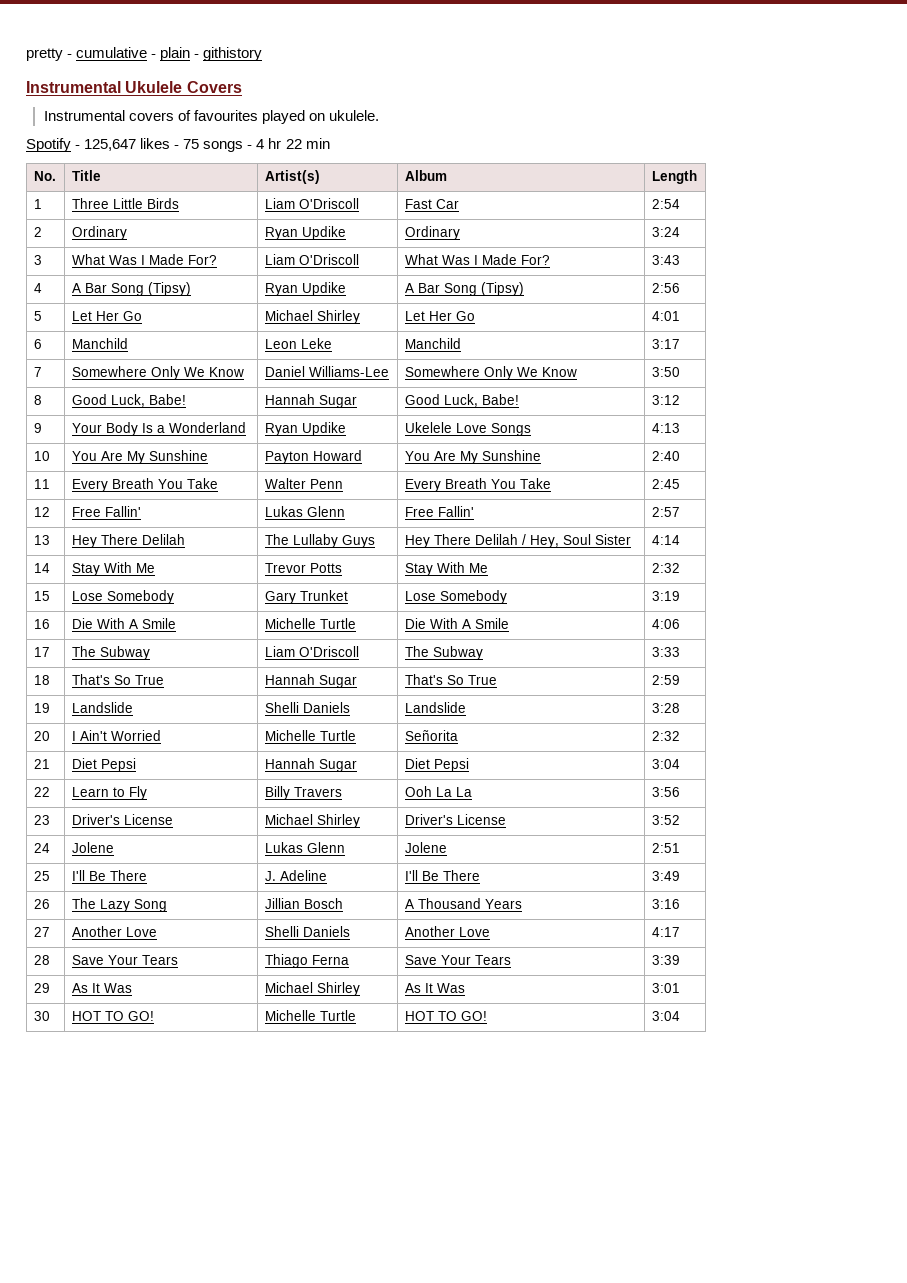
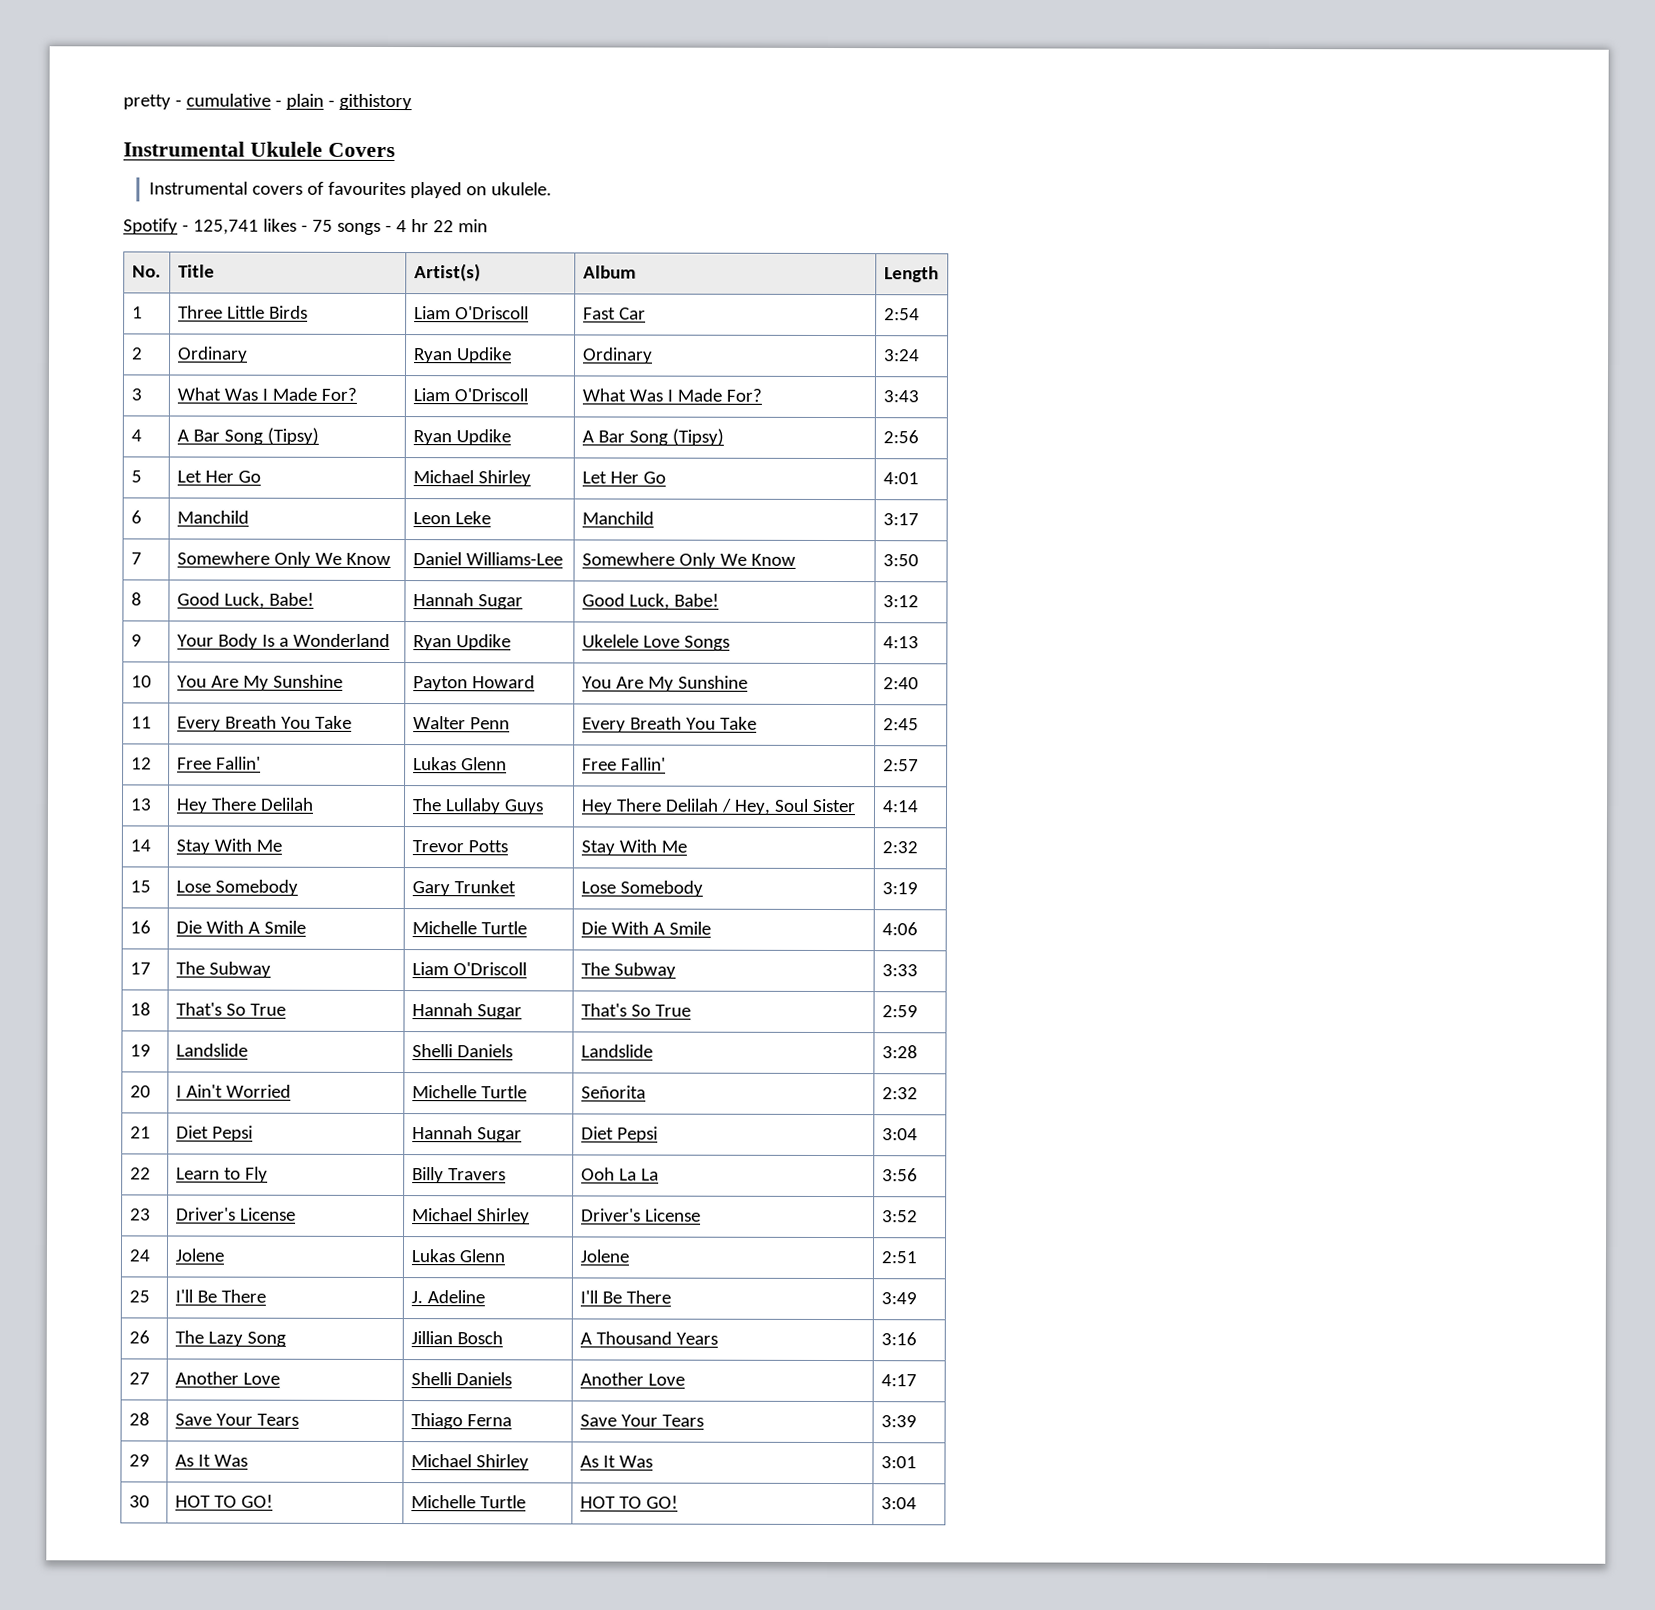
- Spotify - 125,647 likes - 75 songs - 4 hr 22 min
+ Spotify - 125,741 likes - 75 songs - 4 hr 22 min

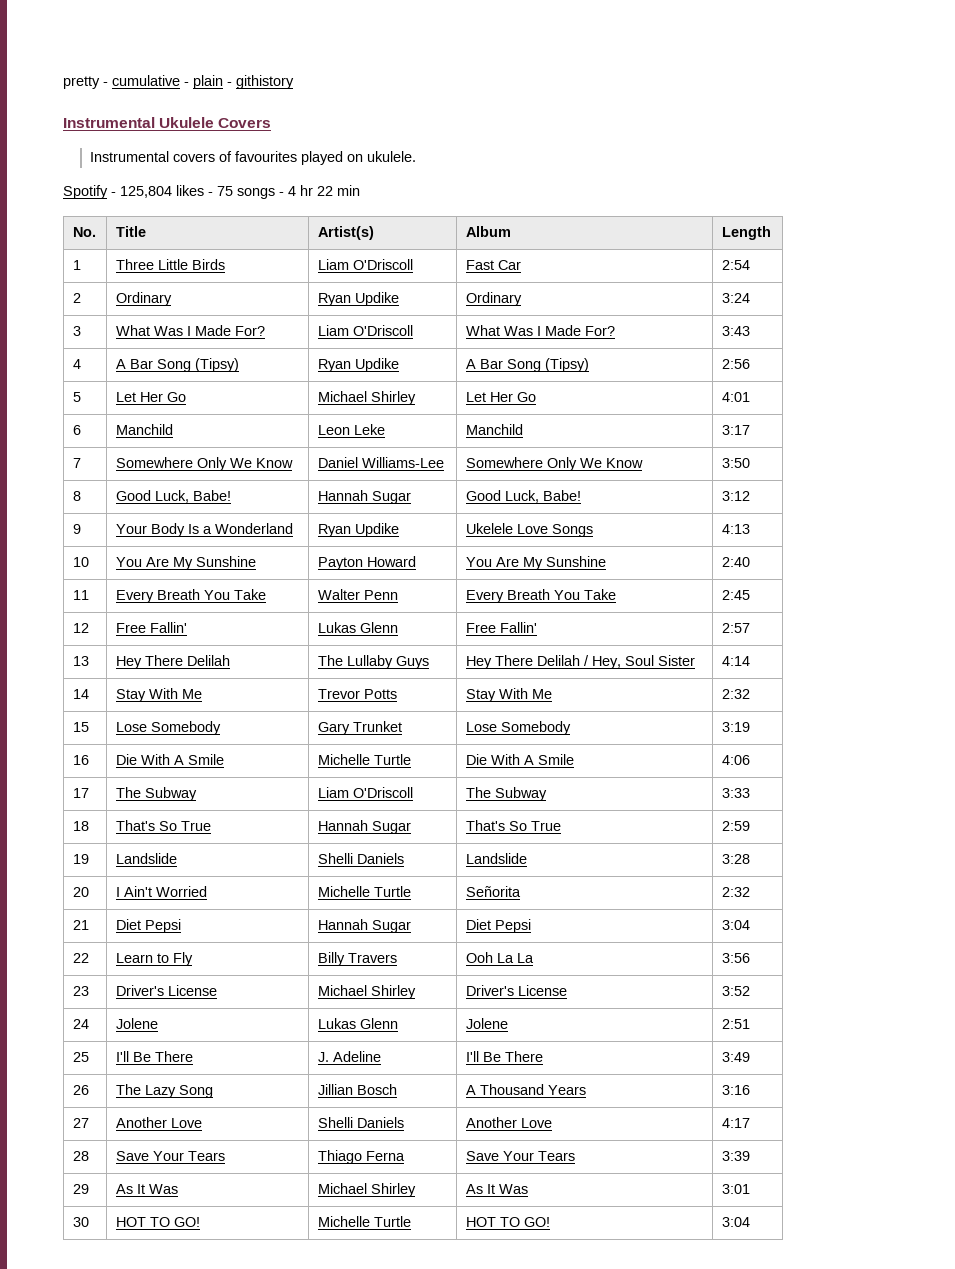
- Spotify - 125,741 likes - 75 songs - 4 hr 22 min
+ Spotify - 125,804 likes - 75 songs - 4 hr 22 min

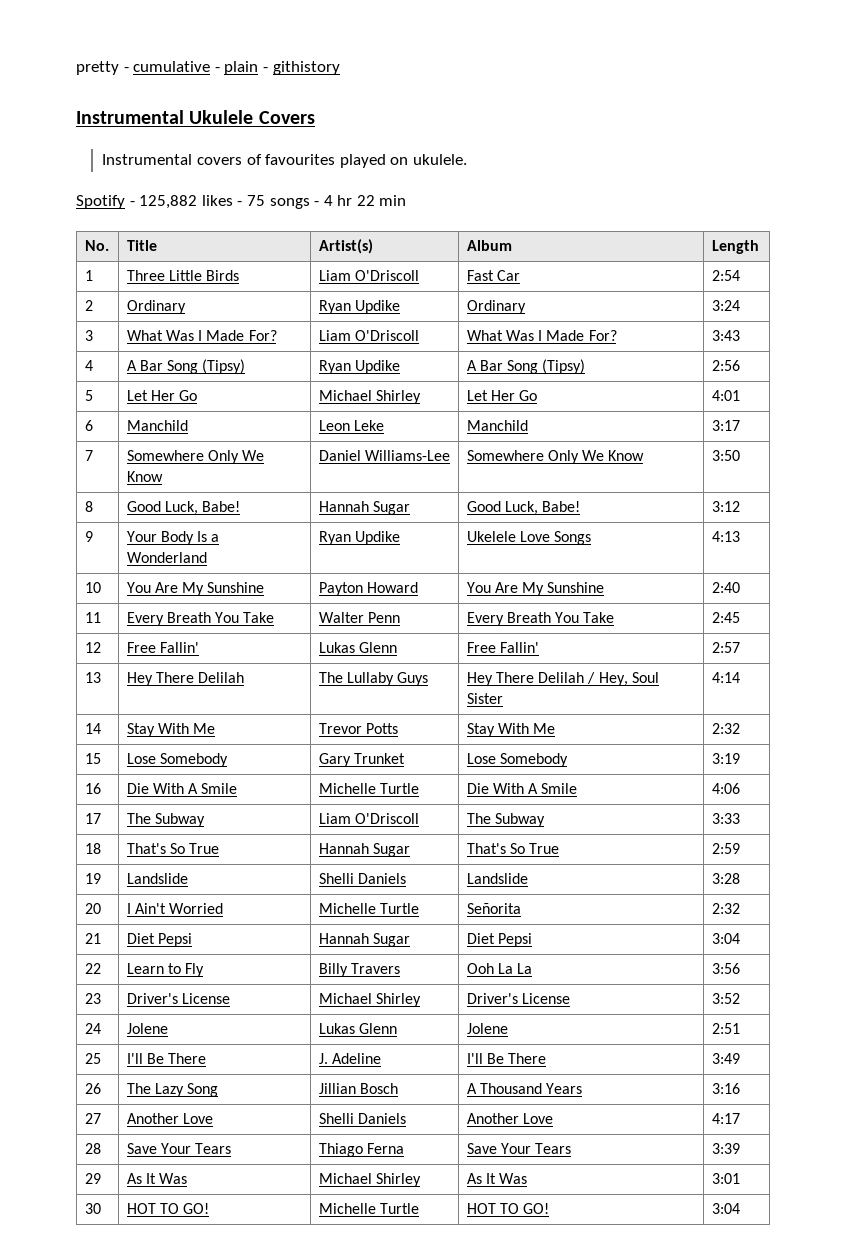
- Spotify - 125,804 likes - 75 songs - 4 hr 22 min
+ Spotify - 125,882 likes - 75 songs - 4 hr 22 min

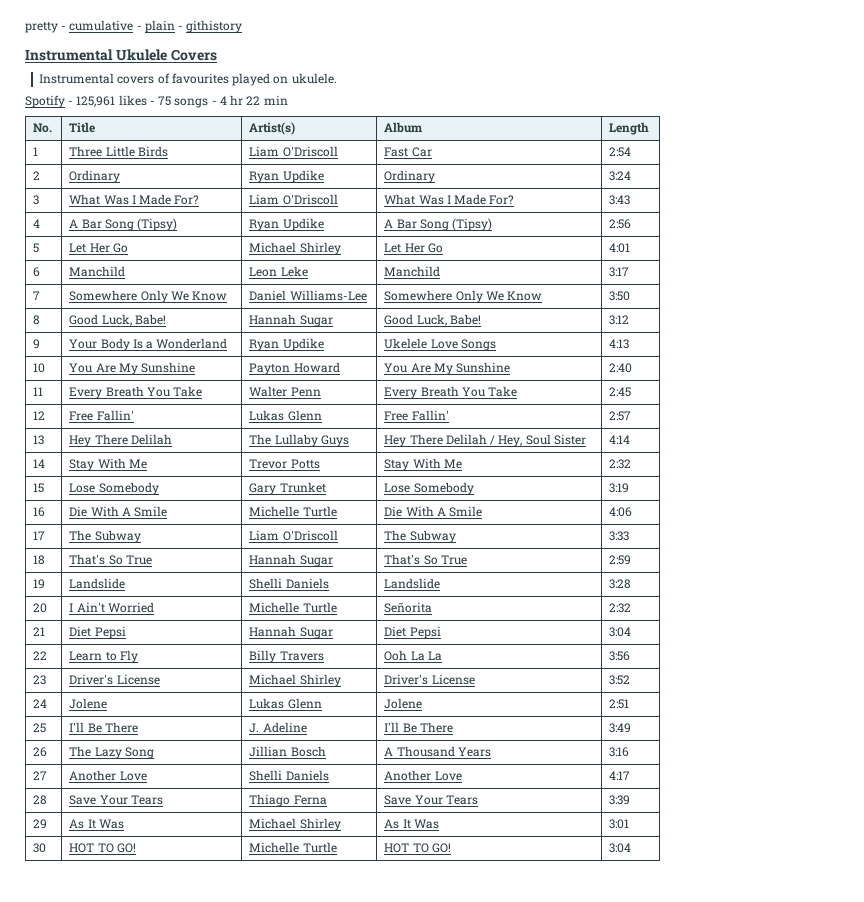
- Spotify - 125,882 likes - 75 songs - 4 hr 22 min
+ Spotify - 125,961 likes - 75 songs - 4 hr 22 min

